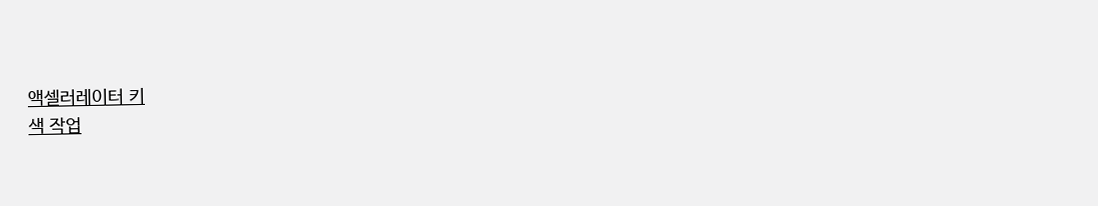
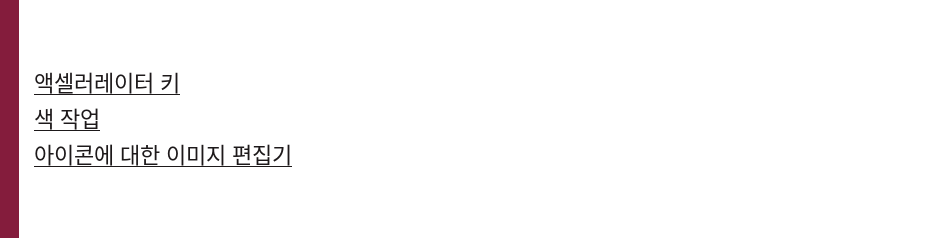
+ 아이콘에 대한 이미지 편집기

